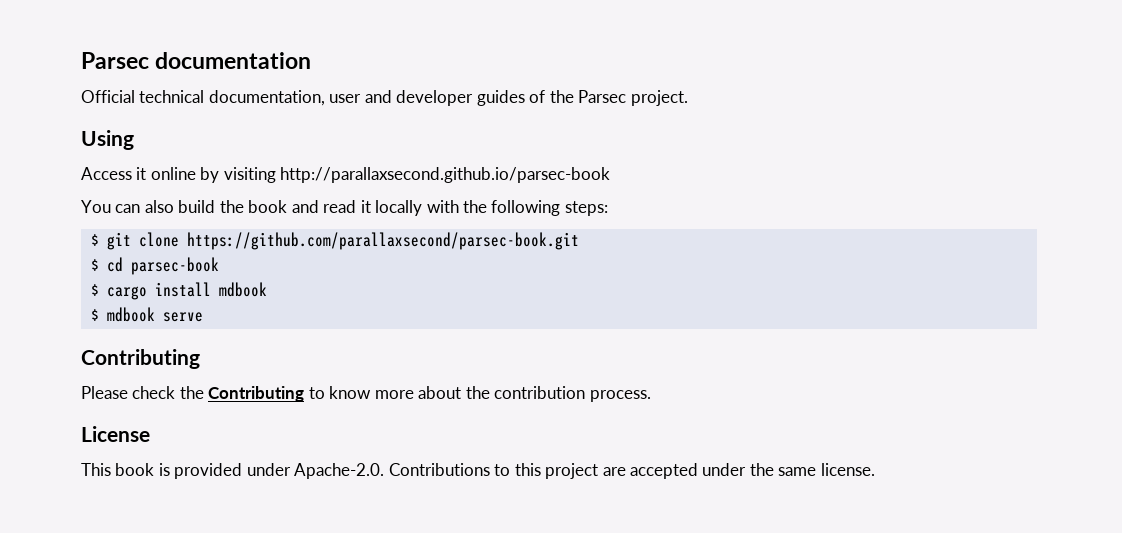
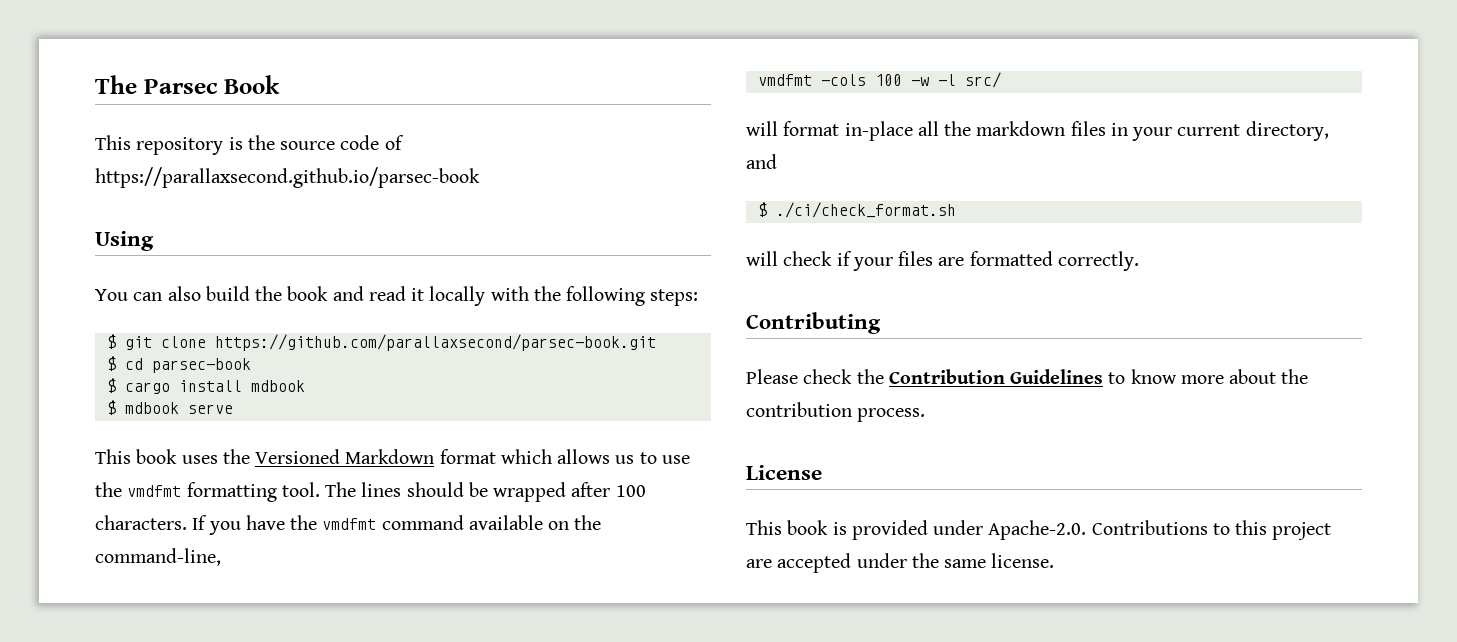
- Parsec documentation
- Official technical documentation, user and developer guides of the Parsec project.
+ The Parsec Book
+ This repository is the source code of https://parallaxsecond.github.io/parsec-book
  Using
- Access it online by visiting http://parallaxsecond.github.io/parsec-book
+ This book uses the Versioned Markdown format which allows us to use the vmdfmt formatting tool. The lines should be wrapped after 100 characters. If you have the vmdfmt command available on the command-line,
+ vmdfmt -cols 100 -w -l src/
+ will format in-place all the markdown files in your current directory, and
+ $ ./ci/check_format.sh
+ will check if your files are formatted correctly.
- Please check the Contributing to know more about the contribution process.
+ Please check the Contribution Guidelines to know more about the contribution process.

